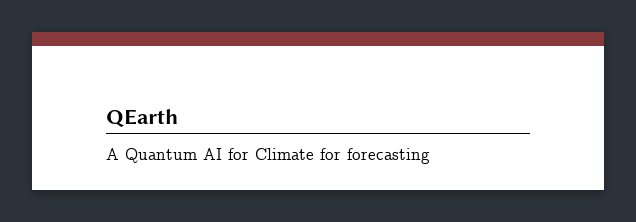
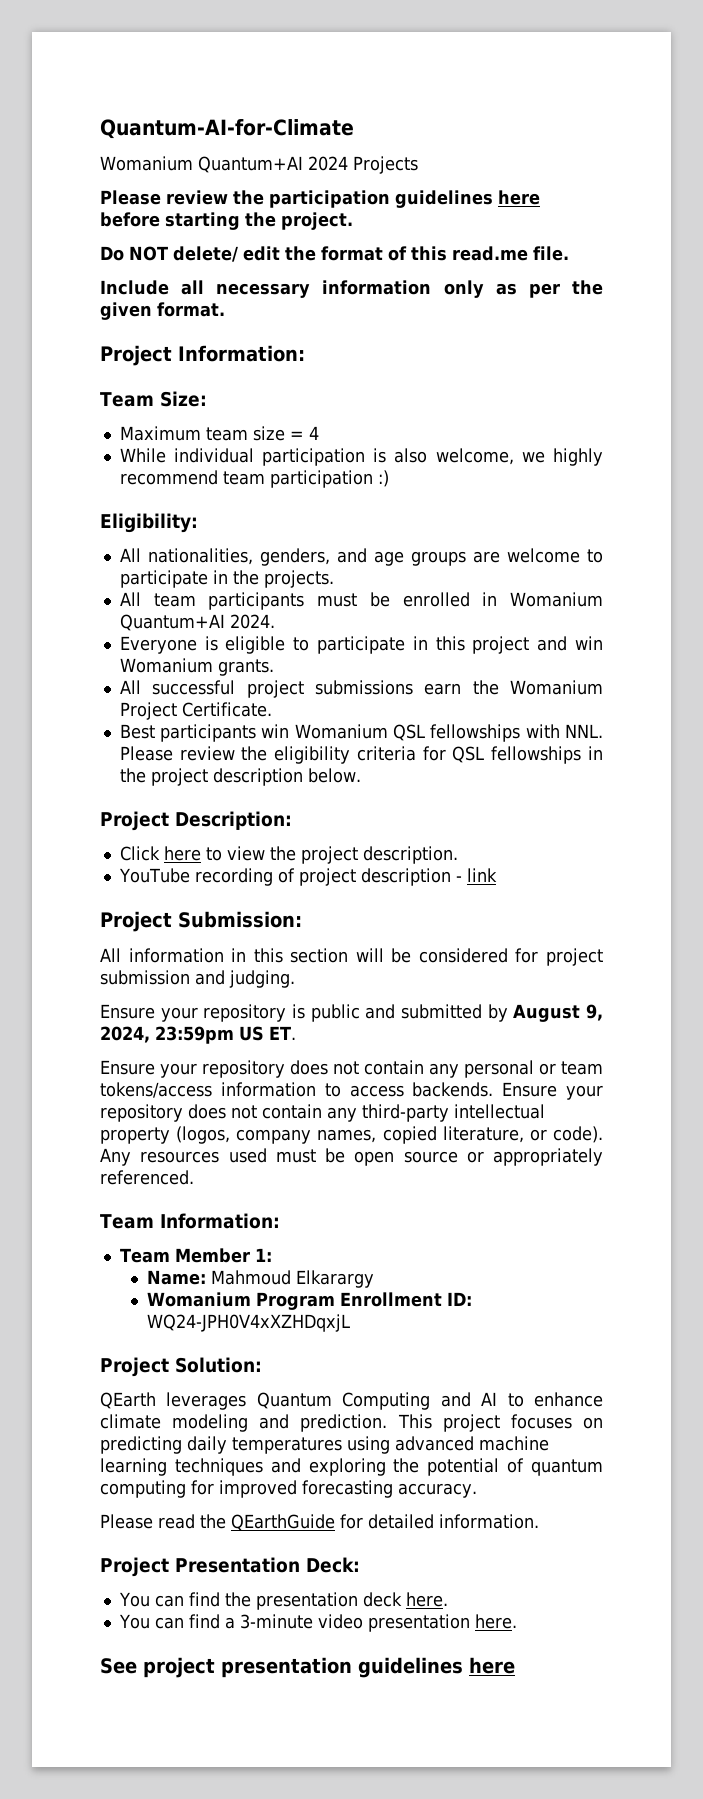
- QEarth
- A Quantum AI for Climate for forecasting
+ Quantum-AI-for-Climate
+ Womanium Quantum+AI 2024 Projects
+ Please review the participation guidelines here before starting the project.
+ Do NOT delete/ edit the format of this read.me file.
+ Include all necessary information only as per the given format.
+ Project Information:
+ Team Size:
+ Maximum team size = 4
+ While individual participation is also welcome, we highly recommend team participation :)
+ Eligibility:
+ All nationalities, genders, and age groups are welcome to participate in the projects.
+ All team participants must be enrolled in Womanium Quantum+AI 2024.
+ Everyone is eligible to participate in this project and win Womanium grants.
+ All successful project submissions earn the Womanium Project Certificate.
+ Best participants win Womanium QSL fellowships with NNL. Please review the eligibility criteria for QSL fellowships in the project description below.
+ Project Description:
+ Click here to view the project description.
+ YouTube recording of project description - link
+ Project Submission:
+ All information in this section will be considered for project submission and judging.
+ Ensure your repository is public and submitted by August 9, 2024, 23:59pm US ET.
+ Ensure your repository does not contain any personal or team tokens/access information to access backends. Ensure your repository does not contain any third-party intellectual property (logos, company names, copied literature, or code). Any resources used must be open source or appropriately referenced.
+ Team Information:
+ Team Member 1:
+ Name: Mahmoud Elkarargy
+ Womanium Program Enrollment ID: WQ24-JPH0V4xXZHDqxjL
+ Project Solution:
+ QEarth leverages Quantum Computing and AI to enhance climate modeling and prediction. This project focuses on predicting daily temperatures using advanced machine learning techniques and exploring the potential of quantum computing for improved forecasting accuracy.
+ Please read the QEarthGuide for detailed information.
+ Project Presentation Deck:
+ You can find the presentation deck here.
+ You can find a 3-minute video presentation here.
+ See project presentation guidelines here

